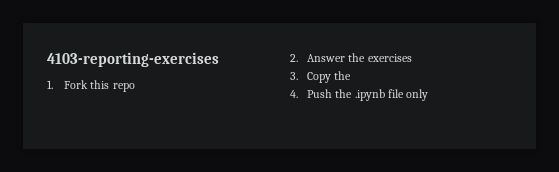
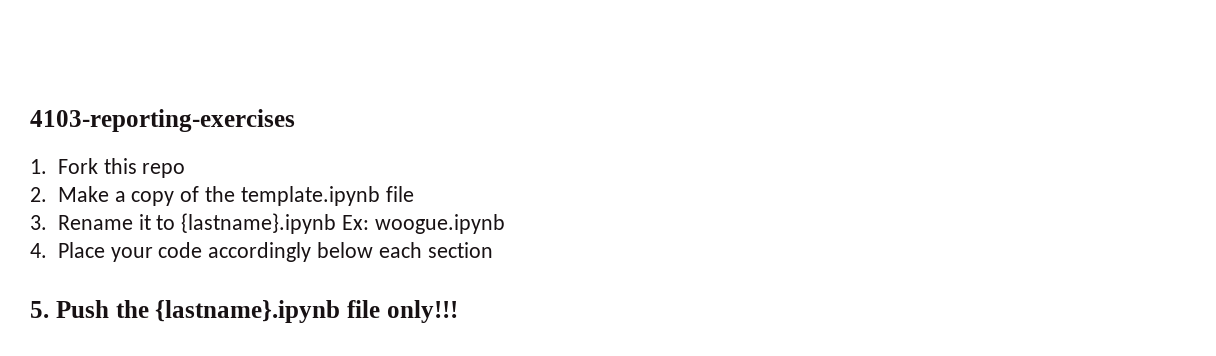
- 2. Answer the exercises
- 3. Copy the
- 4. Push the .ipynb file only
+ 2. Make a copy of the template.ipynb file
+ 3. Rename it to {lastname}.ipynb Ex: woogue.ipynb
+ 4. Place your code accordingly below each section
+ 5. Push the {lastname}.ipynb file only!!!

